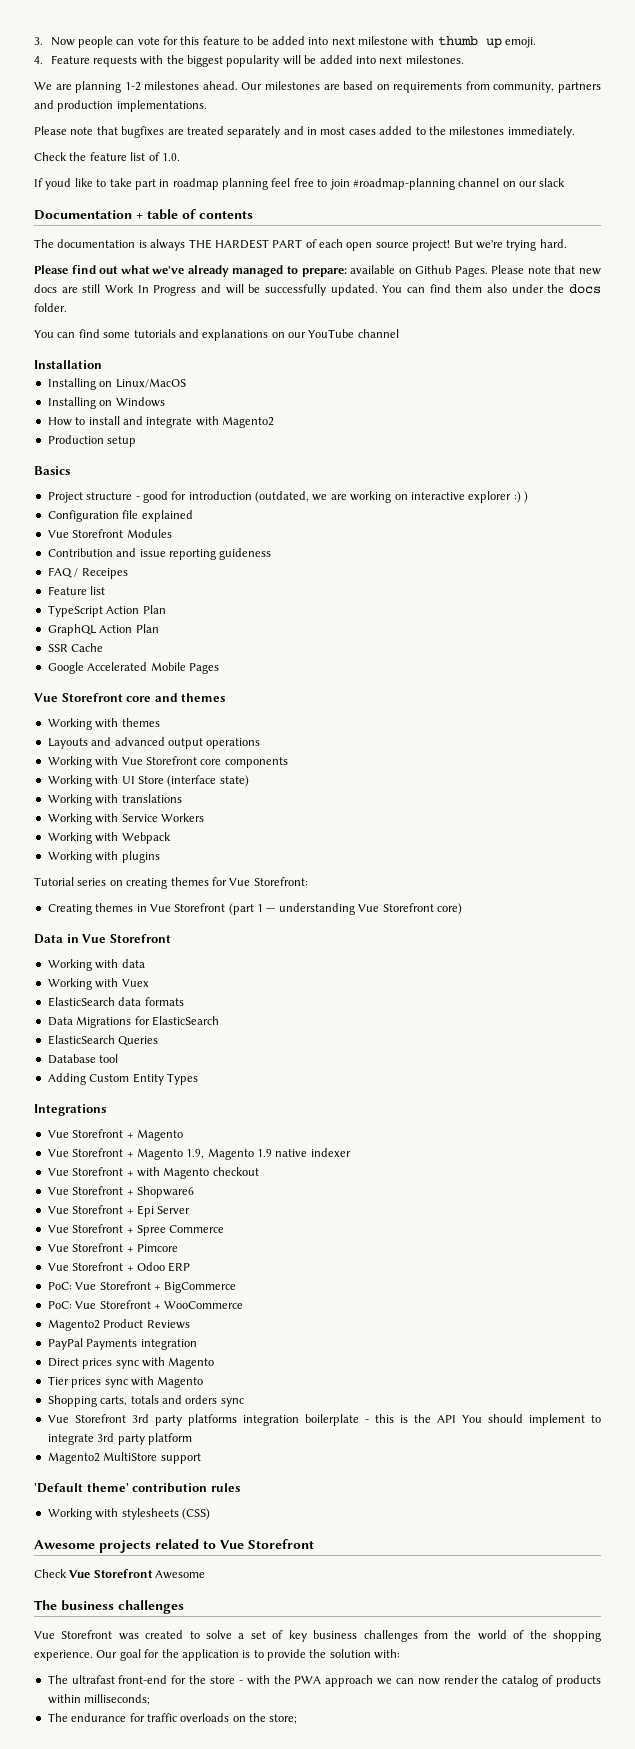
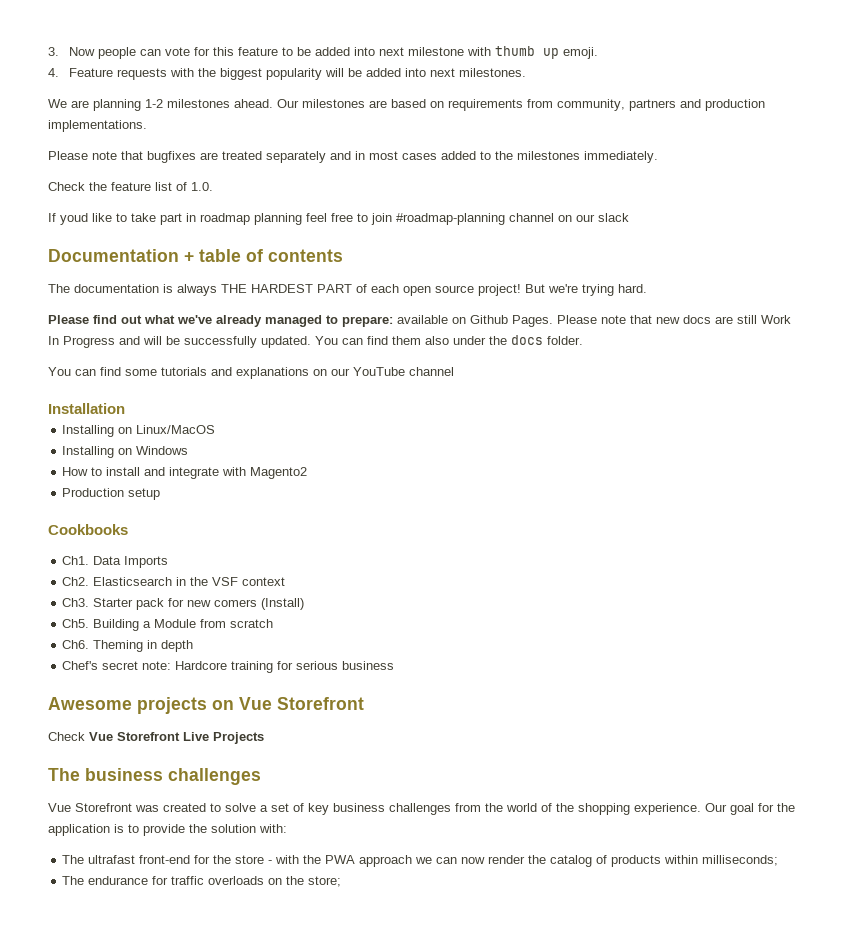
- Basics
- Project structure - good for introduction (outdated, we are working on interactive explorer :) )
- Configuration file explained
- Vue Storefront Modules
- Contribution and issue reporting guideness
- FAQ / Receipes
- Feature list
- TypeScript Action Plan
- GraphQL Action Plan
- SSR Cache
- Google Accelerated Mobile Pages
- Vue Storefront core and themes
- Working with themes
- Layouts and advanced output operations
- Working with Vue Storefront core components
- Working with UI Store (interface state)
- Working with translations
- Working with Service Workers
- Working with Webpack
- Working with plugins
- Tutorial series on creating themes for Vue Storefront:
- Creating themes in Vue Storefront (part 1 — understanding Vue Storefront core)
- Data in Vue Storefront
- Working with data
- Working with Vuex
- ElasticSearch data formats
- Data Migrations for ElasticSearch
- ElasticSearch Queries
- Database tool
- Adding Custom Entity Types
- Integrations
- Vue Storefront + Magento
- Vue Storefront + Magento 1.9, Magento 1.9 native indexer
- Vue Storefront + with Magento checkout
- Vue Storefront + Shopware6
- Vue Storefront + Epi Server
- Vue Storefront + Spree Commerce
- Vue Storefront + Pimcore
- Vue Storefront + Odoo ERP
- PoC: Vue Storefront + BigCommerce
- PoC: Vue Storefront + WooCommerce
- Magento2 Product Reviews
- PayPal Payments integration
- Direct prices sync with Magento
- Tier prices sync with Magento
- Shopping carts, totals and orders sync
- Vue Storefront 3rd party platforms integration boilerplate - this is the API You should implement to integrate 3rd party platform
- Magento2 MultiStore support
- 'Default theme' contribution rules
- Working with stylesheets (CSS)
+ Cookbooks
+ Ch1. Data Imports
+ Ch2. Elasticsearch in the VSF context
+ Ch3. Starter pack for new comers (Install)
+ Ch5. Building a Module from scratch
+ Ch6. Theming in depth
+ Chef's secret note: Hardcore training for serious business
- Awesome projects related to Vue Storefront
+ Awesome projects on Vue Storefront
- Check Vue Storefront Awesome
+ Check Vue Storefront Live Projects

